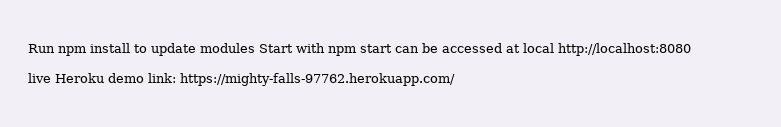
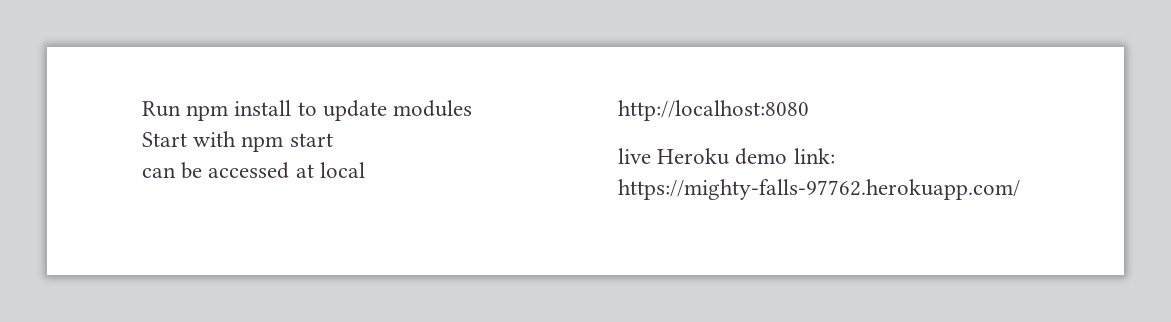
- Run npm install to update modules Start with npm start can be accessed at local http://localhost:8080
+ Run npm install to update modules
+ Start with npm start
+ can be accessed at local http://localhost:8080

